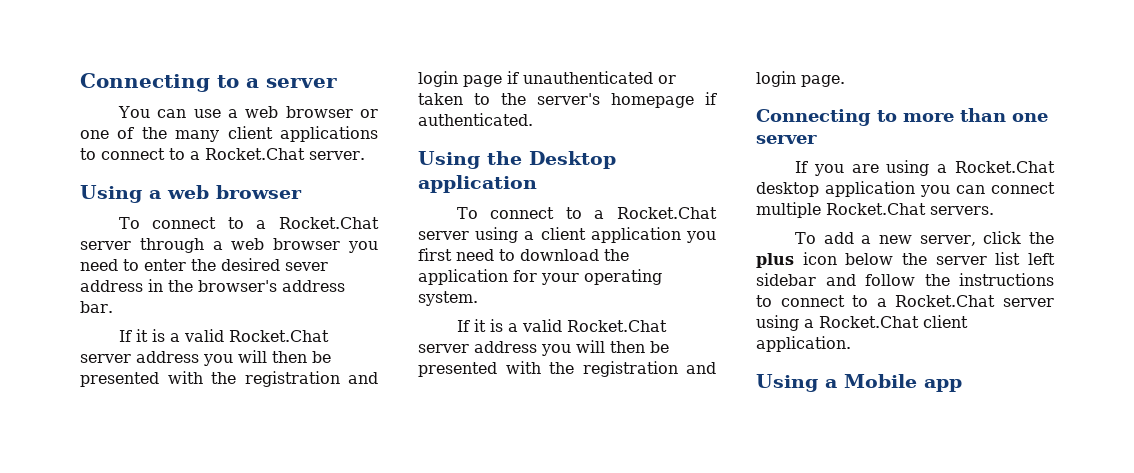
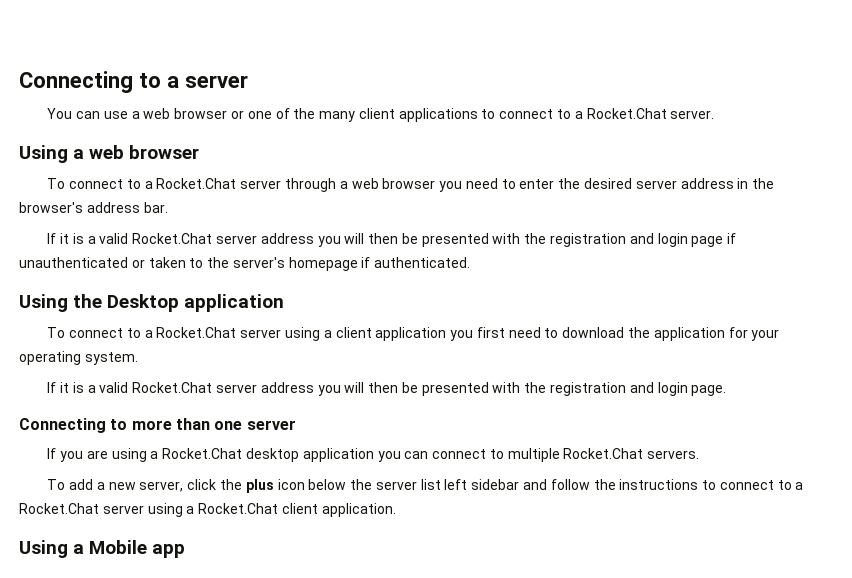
- To connect to a Rocket.Chat server through a web browser you need to enter the desired sever address in the browser's address bar.
+ To connect to a Rocket.Chat server through a web browser you need to enter the desired server address in the browser's address bar.
- If you are using a Rocket.Chat desktop application you can connect multiple Rocket.Chat servers.
+ If you are using a Rocket.Chat desktop application you can connect to multiple Rocket.Chat servers.

